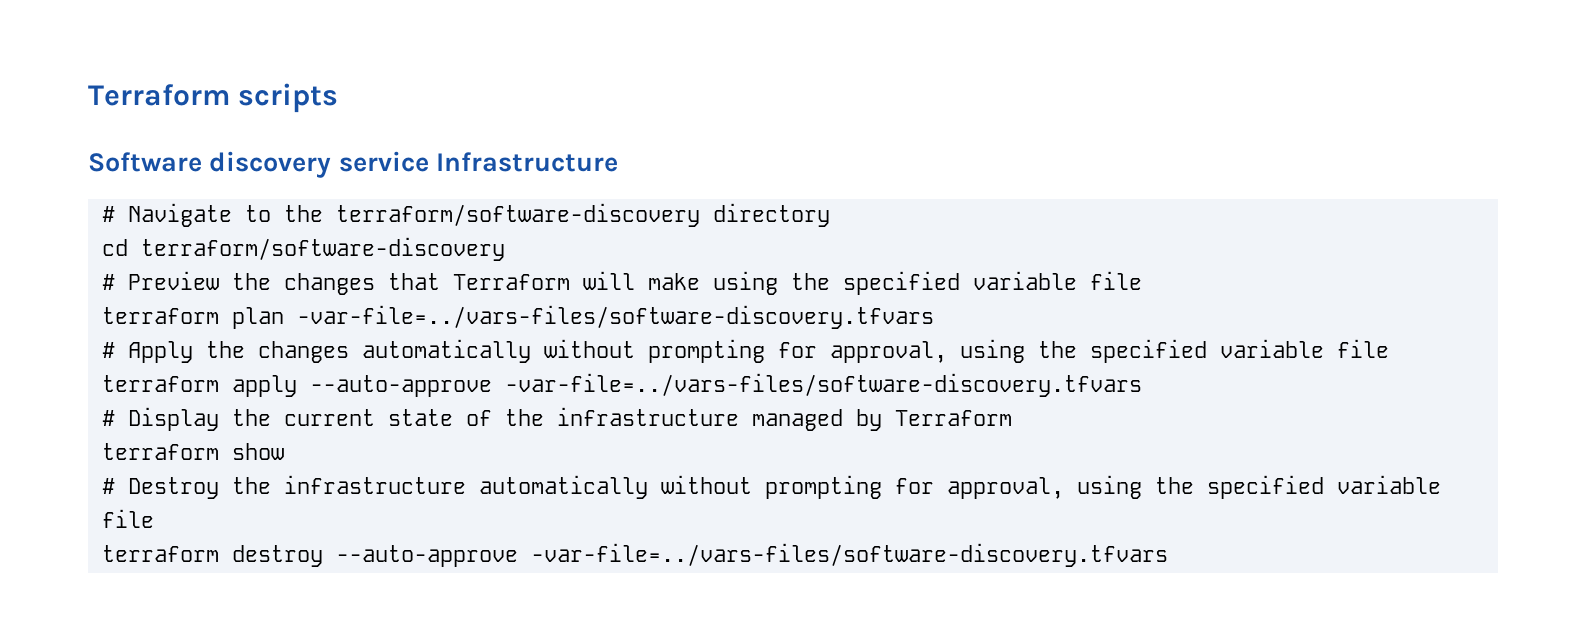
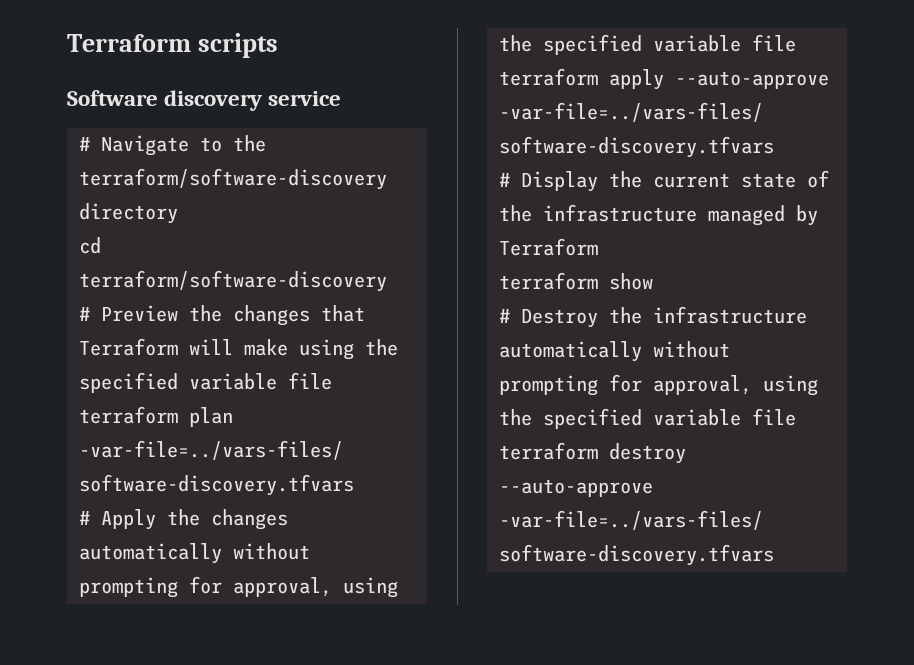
- Software discovery service Infrastructure
+ Software discovery service

